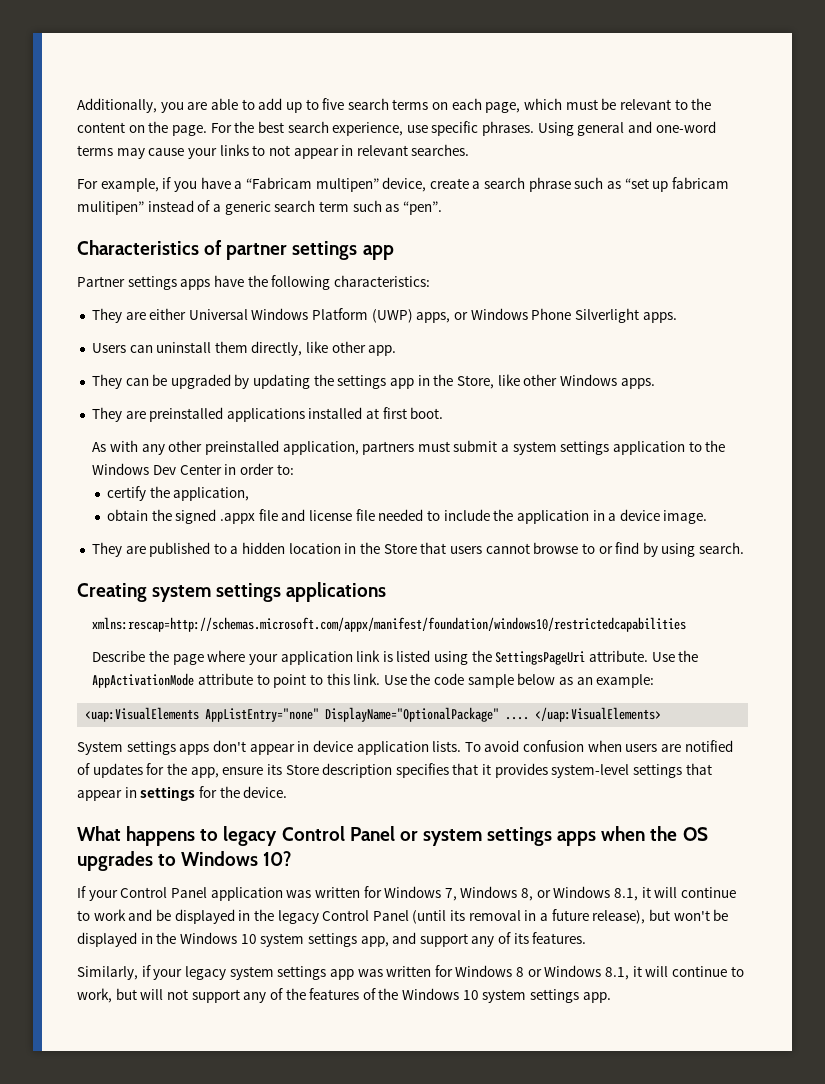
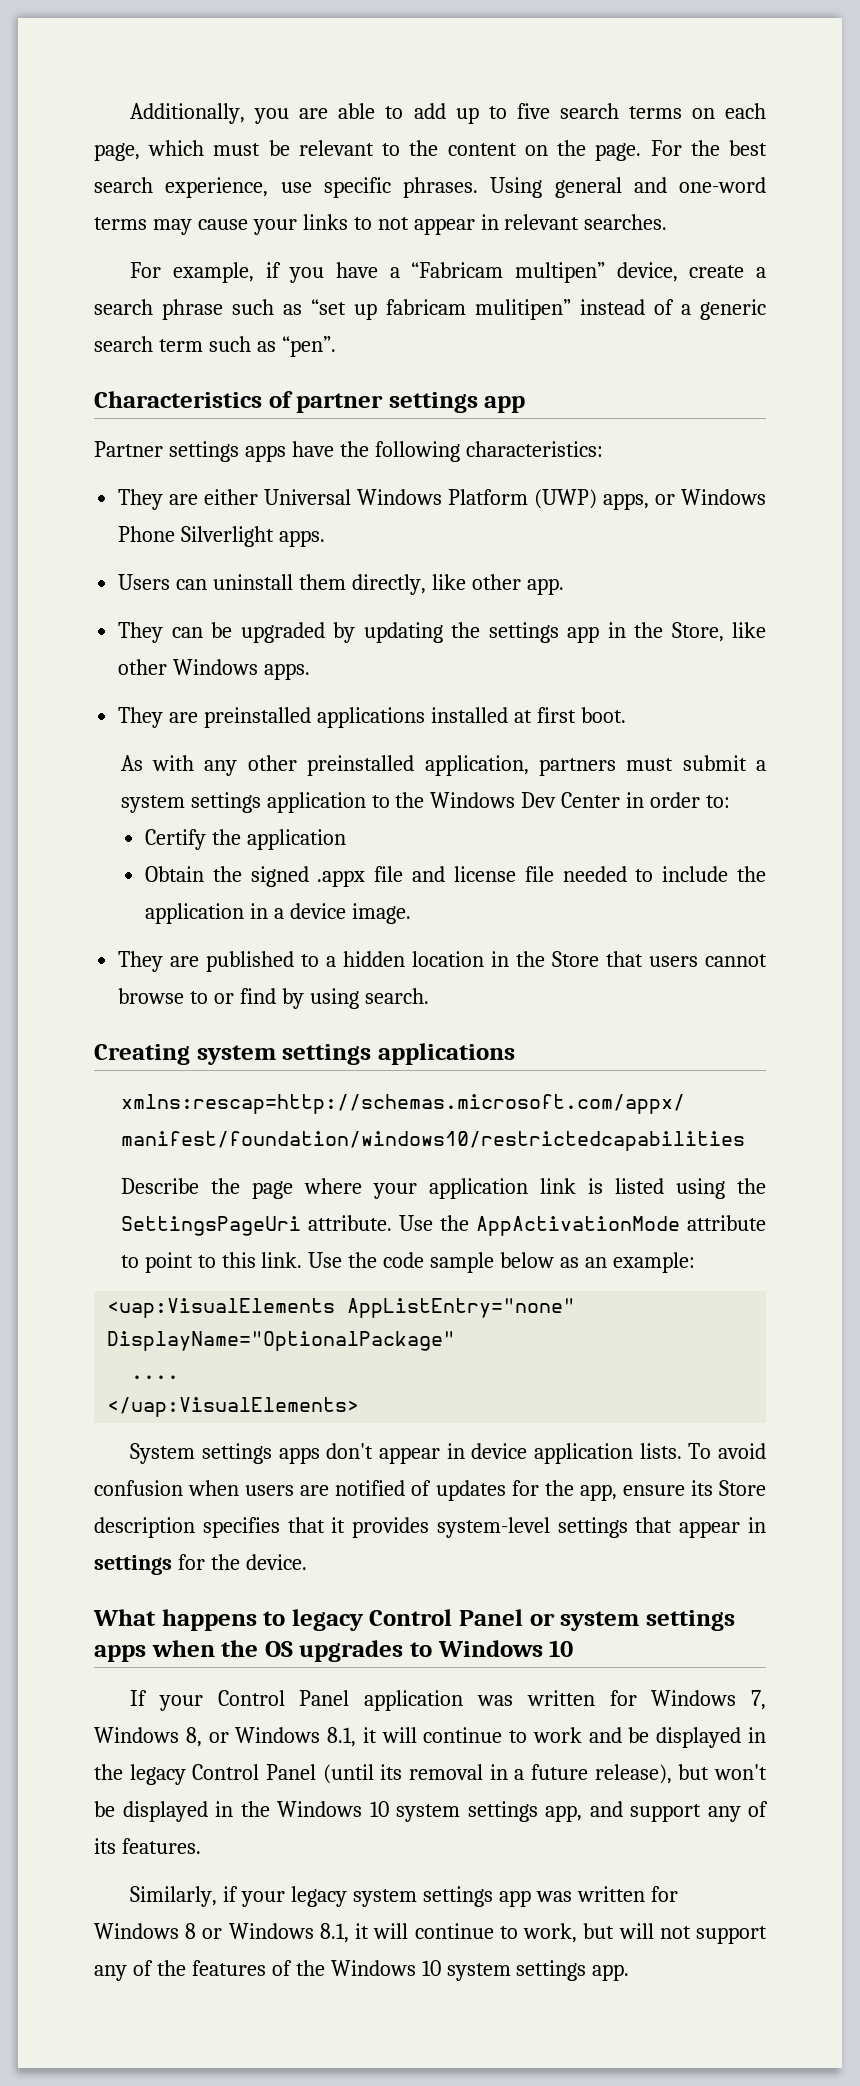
- certify the application,
- obtain the signed .appx file and license file needed to include the application in a device image.
+ Certify the application
+ Obtain the signed .appx file and license file needed to include the application in a device image.
- <uap:VisualElements AppListEntry="none" DisplayName="OptionalPackage" .... </uap:VisualElements>
+ <uap:VisualElements AppListEntry="none" DisplayName="OptionalPackage"
+ ....
+ </uap:VisualElements>
- What happens to legacy Control Panel or system settings apps when the OS upgrades to Windows 10?
+ What happens to legacy Control Panel or system settings apps when the OS upgrades to Windows 10

